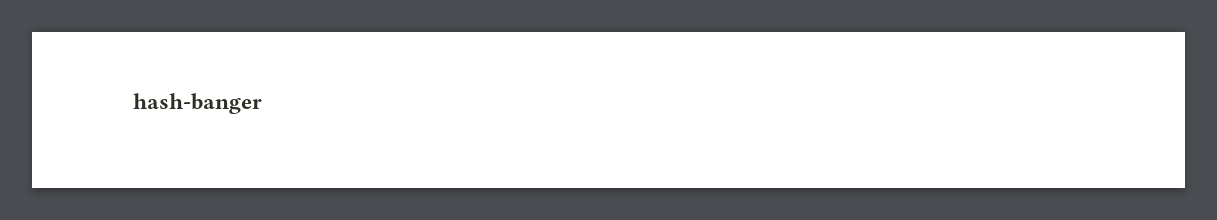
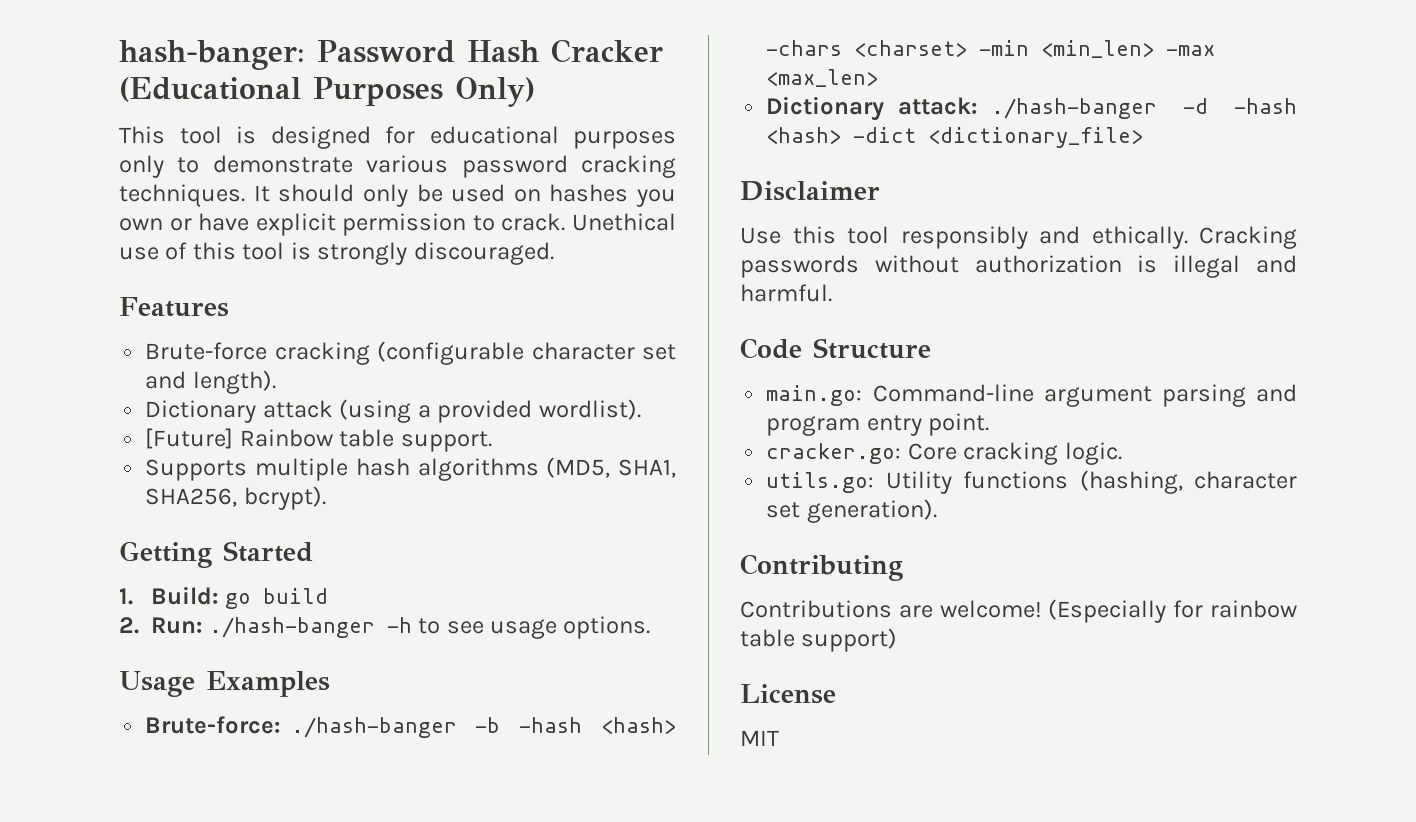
- hash-banger
+ hash-banger: Password Hash Cracker (Educational Purposes Only)
+ This tool is designed for educational purposes only to demonstrate various password cracking techniques. It should only be used on hashes you own or have explicit permission to crack. Unethical use of this tool is strongly discouraged.
+ Features
+ Brute-force cracking (configurable character set and length).
+ Dictionary attack (using a provided wordlist).
+ [Future] Rainbow table support.
+ Supports multiple hash algorithms (MD5, SHA1, SHA256, bcrypt).
+ Getting Started
+ 1. Build: go build
+ 2. Run: ./hash-banger -h to see usage options.
+ Usage Examples
+ Brute-force: ./hash-banger -b -hash <hash> -chars <charset> -min <min_len> -max <max_len>
+ Dictionary attack: ./hash-banger -d -hash <hash> -dict <dictionary_file>
+ Disclaimer
+ Use this tool responsibly and ethically. Cracking passwords without authorization is illegal and harmful.
+ Code Structure
+ main.go: Command-line argument parsing and program entry point.
+ cracker.go: Core cracking logic.
+ utils.go: Utility functions (hashing, character set generation).
+ Contributing
+ Contributions are welcome! (Especially for rainbow table support)
+ License
+ MIT

